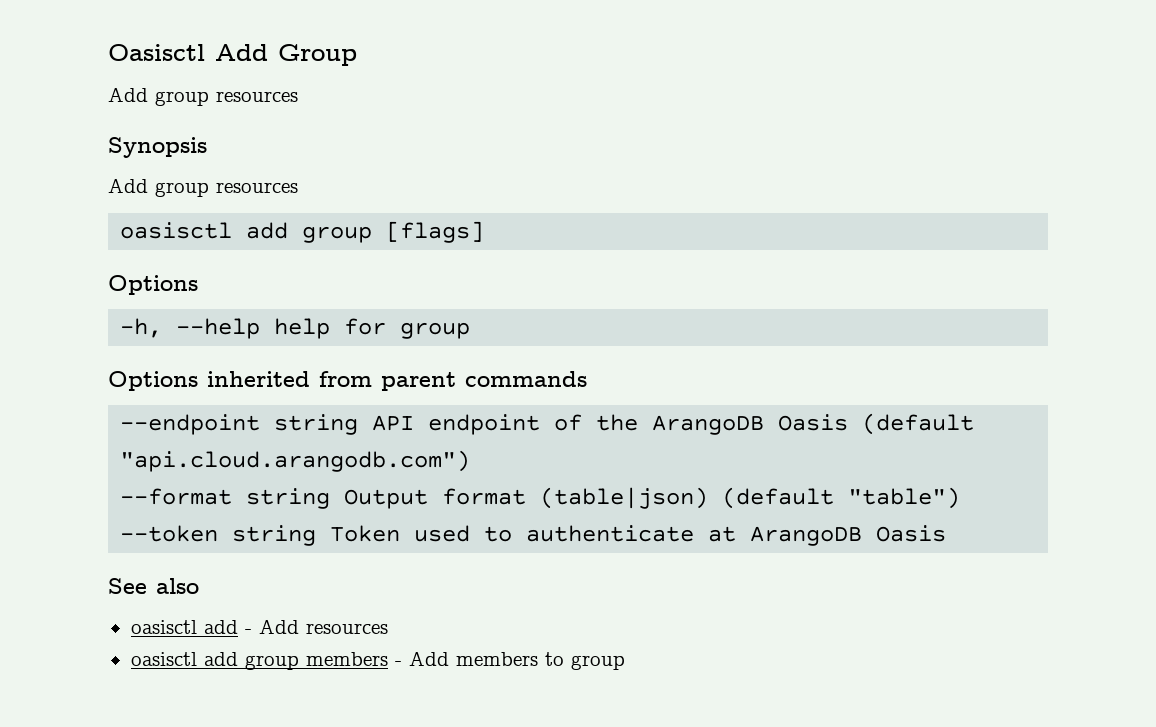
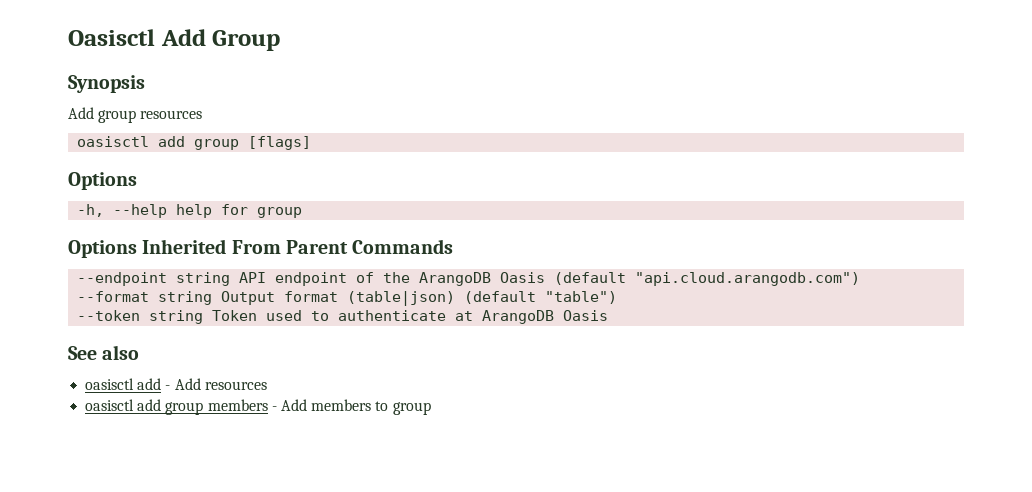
  Oasisctl Add Group
- Add group resources
- Options inherited from parent commands
+ Options Inherited From Parent Commands

